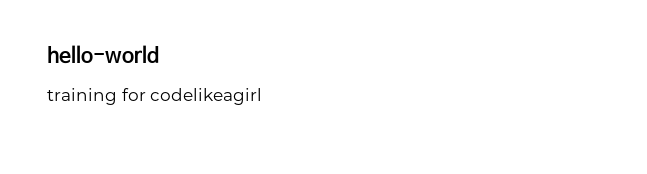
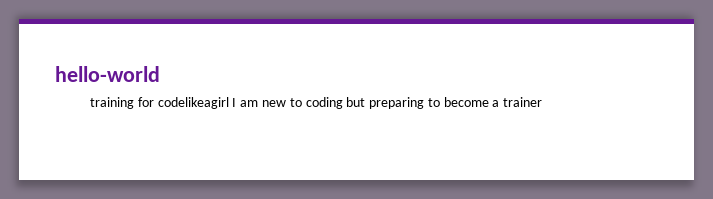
- training for codelikeagirl
+ training for codelikeagirl I am new to coding but preparing to become a trainer

